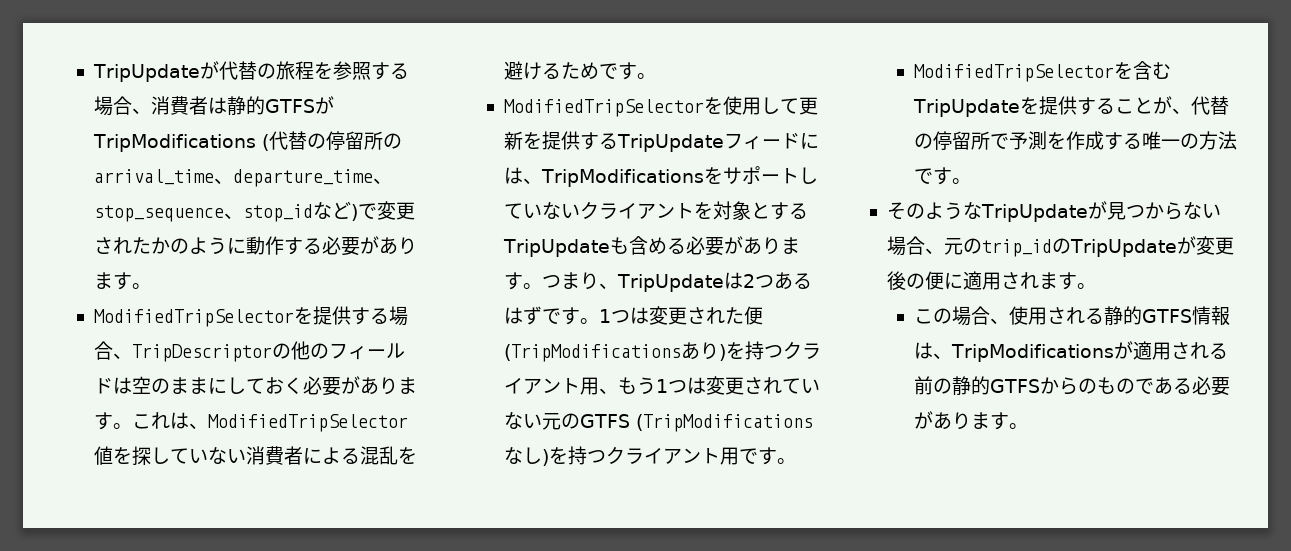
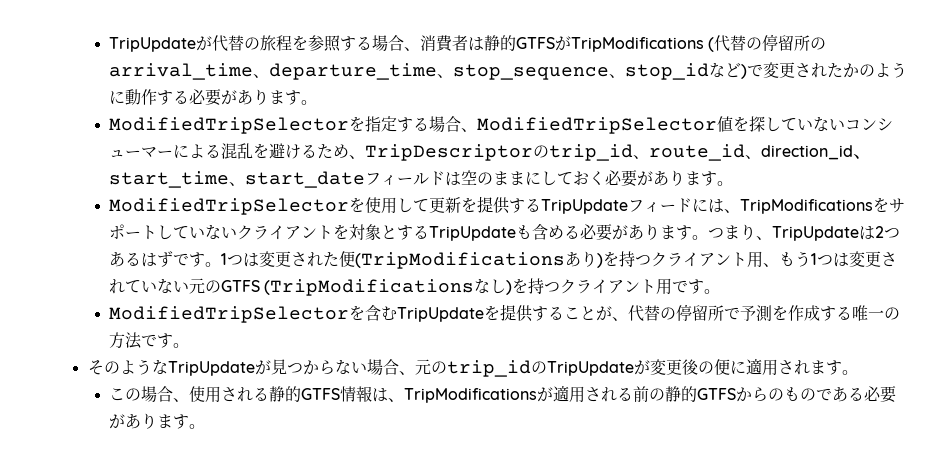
- ModifiedTripSelectorを提供する場合、TripDescriptorの他のフィールドは空のままにしておく必要があります。これは、ModifiedTripSelector値を探していない消費者による混乱を避けるためです。
+ ModifiedTripSelectorを指定する場合、ModifiedTripSelector値を探していないコンシューマーによる混乱を避けるため、TripDescriptorのtrip_id、route_id、direction_id、start_time、start_dateフィールドは空のままにしておく必要があります。

